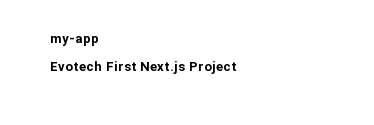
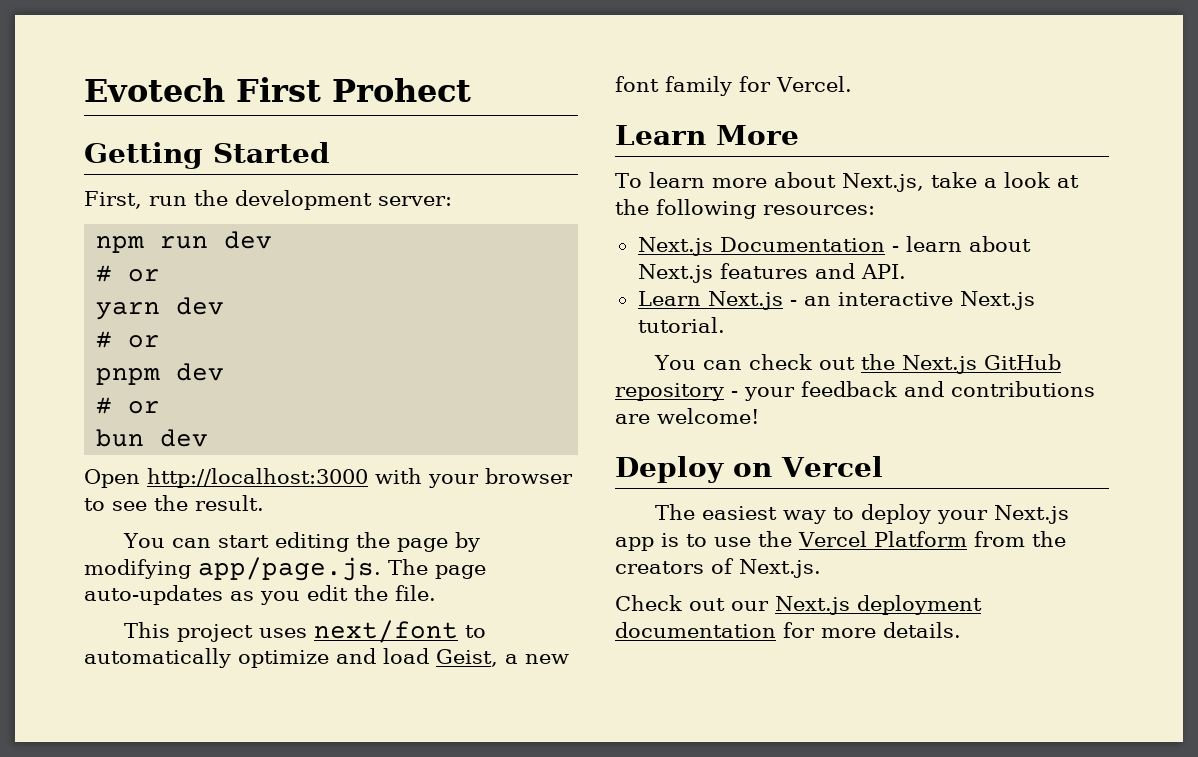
- my-app
- Evotech First Next.js Project
+ Evotech First Prohect
+ Getting Started
+ First, run the development server:
+ npm run dev
+ # or
+ yarn dev
+ # or
+ pnpm dev
+ # or
+ bun dev
+ Open http://localhost:3000 with your browser to see the result.
+ You can start editing the page by modifying app/page.js. The page auto-updates as you edit the file.
+ This project uses next/font to automatically optimize and load Geist, a new font family for Vercel.
+ Learn More
+ To learn more about Next.js, take a look at the following resources:
+ Next.js Documentation - learn about Next.js features and API.
+ Learn Next.js - an interactive Next.js tutorial.
+ You can check out the Next.js GitHub repository - your feedback and contributions are welcome!
+ Deploy on Vercel
+ The easiest way to deploy your Next.js app is to use the Vercel Platform from the creators of Next.js.
+ Check out our Next.js deployment documentation for more details.

